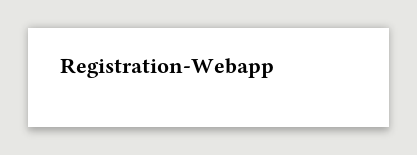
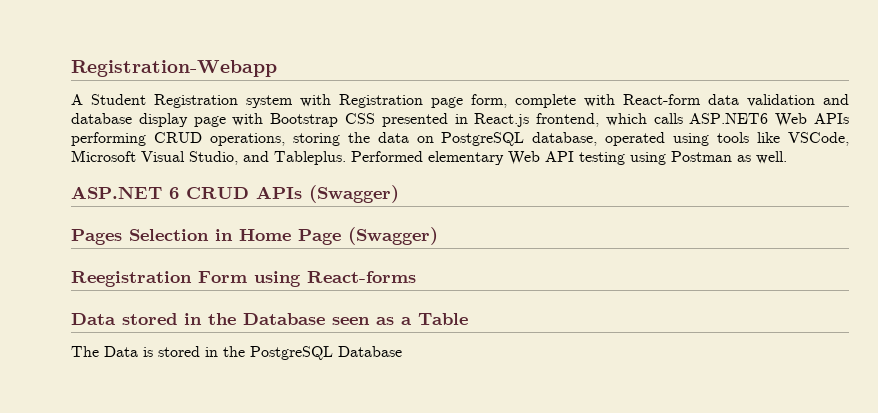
+ A Student Registration system with Registration page form, complete with React-form data validation and database display page with Bootstrap CSS presented in React.js frontend, which calls ASP.NET6 Web APIs performing CRUD operations, storing the data on PostgreSQL database, operated using tools like VSCode, Microsoft Visual Studio, and Tableplus. Performed elementary Web API testing using Postman as well.
+ ASP.NET 6 CRUD APIs (Swagger)
+ Pages Selection in Home Page (Swagger)
+ Reegistration Form using React-forms
+ Data stored in the Database seen as a Table
+ The Data is stored in the PostgreSQL Database

